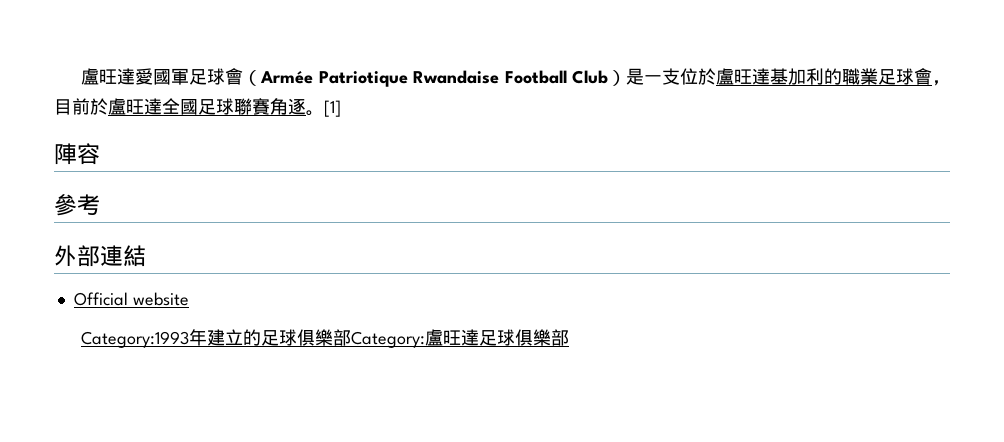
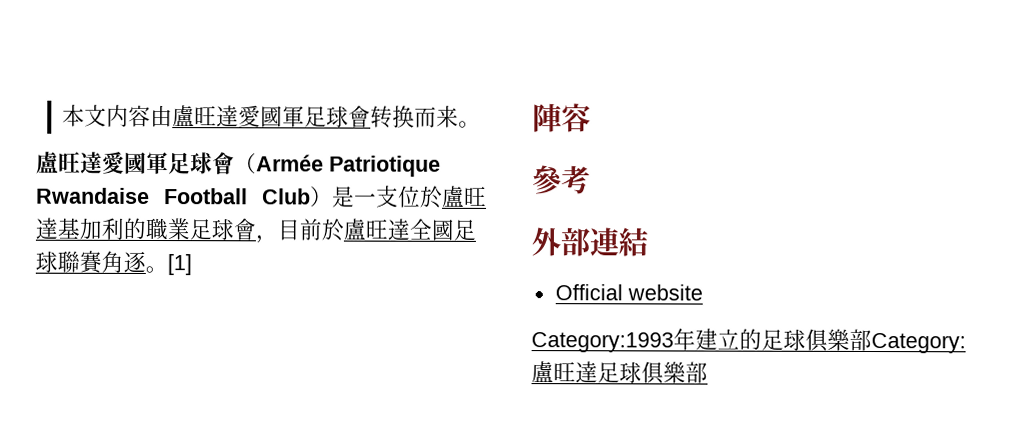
+ 本文内容由盧旺達愛國軍足球會转换而来。

